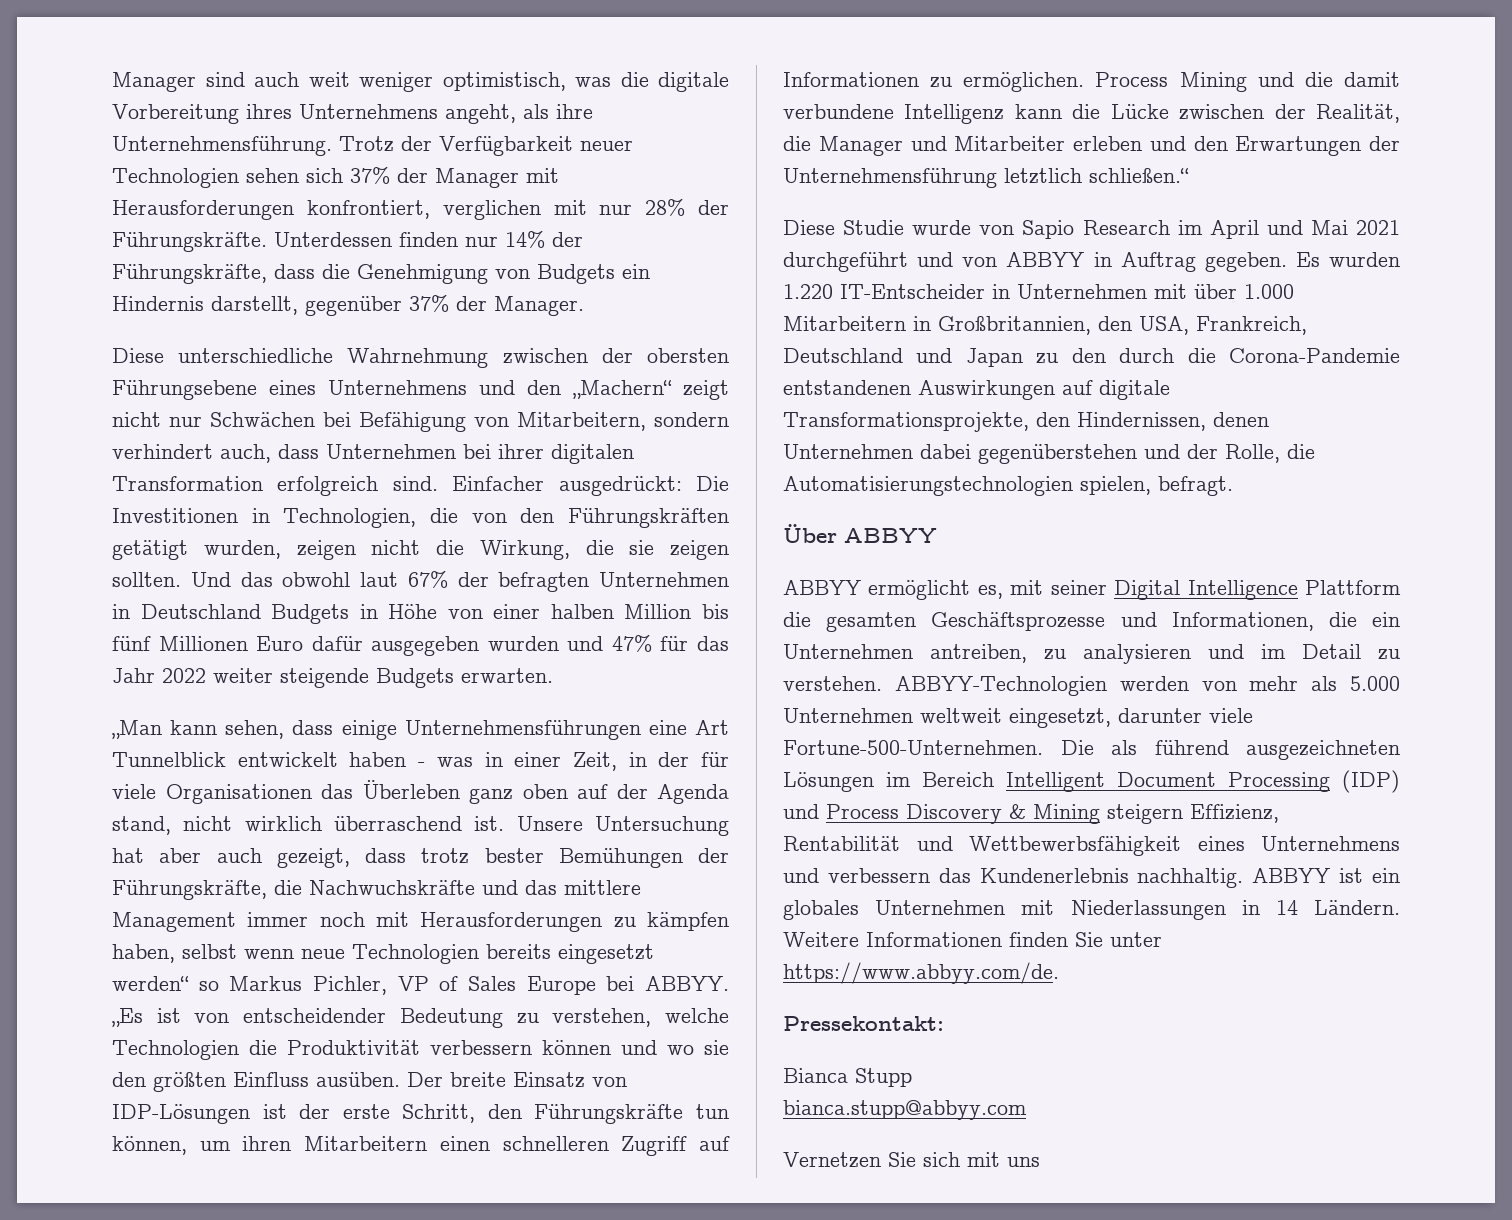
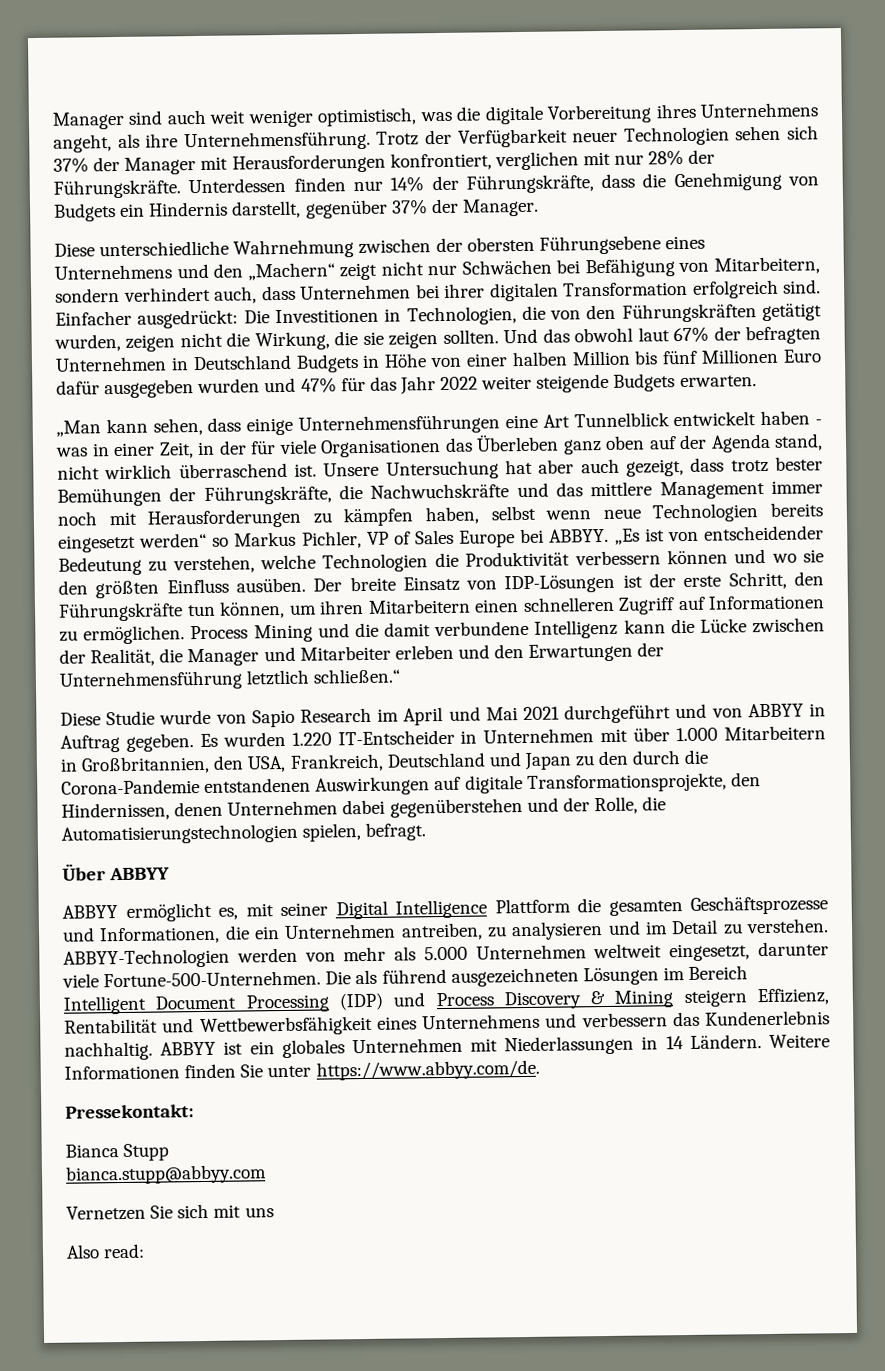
+ Also read:

